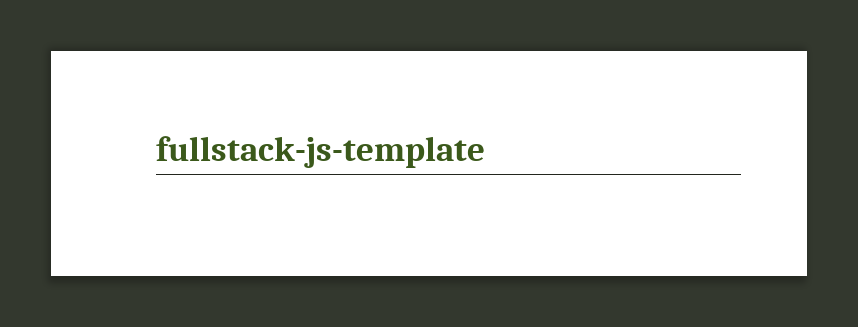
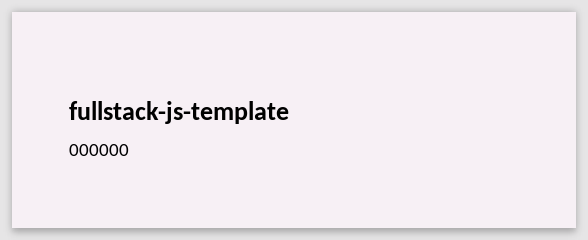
+ 000000

